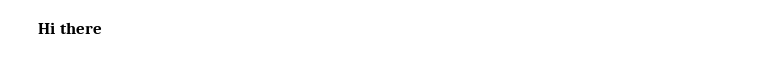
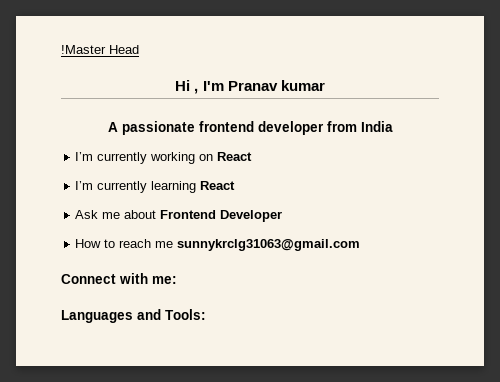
- Hi there
+ !Master Head
+ Hi , I'm Pranav kumar
+ A passionate frontend developer from India
+ I’m currently working on React
+ I’m currently learning React
+ Ask me about Frontend Developer
+ How to reach me sunnykrclg31063@gmail.com
+ Connect with me:
+ Languages and Tools:

